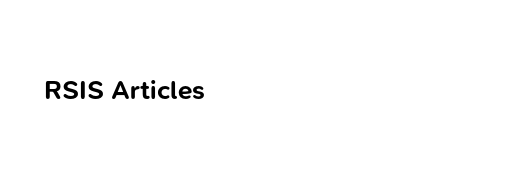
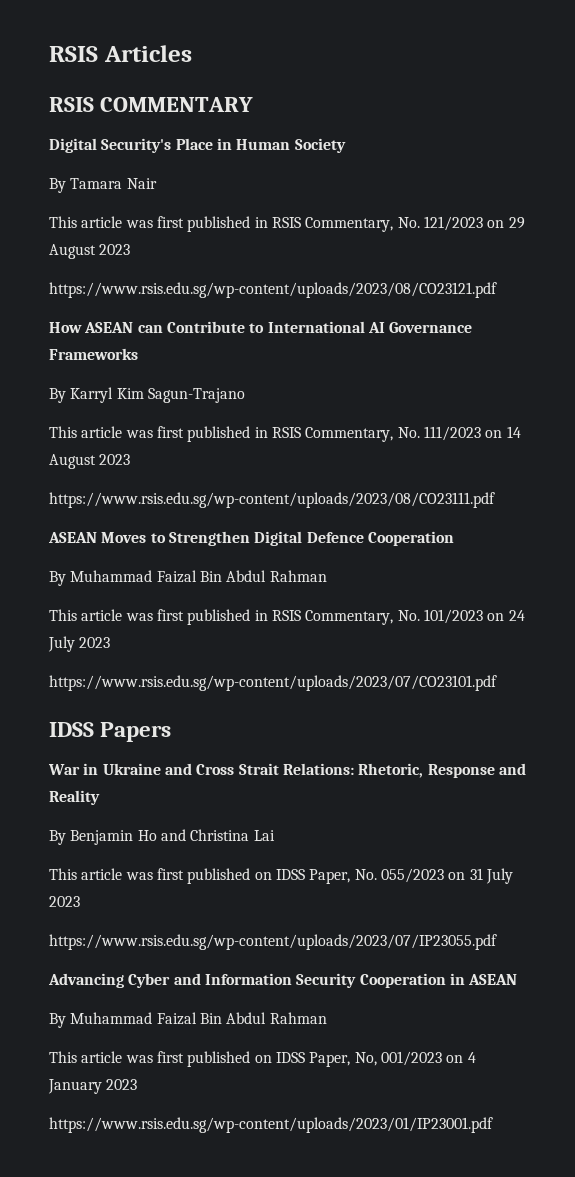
+ RSIS COMMENTARY
+ Digital Security's Place in Human Society
+ By Tamara Nair
+ This article was first published in RSIS Commentary, No. 121/2023 on 29 August 2023
+ https://www.rsis.edu.sg/wp-content/uploads/2023/08/CO23121.pdf
+ How ASEAN can Contribute to International AI Governance Frameworks
+ By Karryl Kim Sagun-Trajano
+ This article was first published in RSIS Commentary, No. 111/2023 on 14 August 2023
+ https://www.rsis.edu.sg/wp-content/uploads/2023/08/CO23111.pdf
+ ASEAN Moves to Strengthen Digital Defence Cooperation
+ By Muhammad Faizal Bin Abdul Rahman
+ This article was first published in RSIS Commentary, No. 101/2023 on 24 July 2023
+ https://www.rsis.edu.sg/wp-content/uploads/2023/07/CO23101.pdf
+ IDSS Papers
+ War in Ukraine and Cross Strait Relations: Rhetoric, Response and Reality
+ By Benjamin Ho and Christina Lai
+ This article was first published on IDSS Paper, No. 055/2023 on 31 July 2023
+ https://www.rsis.edu.sg/wp-content/uploads/2023/07/IP23055.pdf
+ Advancing Cyber and Information Security Cooperation in ASEAN
+ By Muhammad Faizal Bin Abdul Rahman
+ This article was first published on IDSS Paper, No, 001/2023 on 4 January 2023
+ https://www.rsis.edu.sg/wp-content/uploads/2023/01/IP23001.pdf

